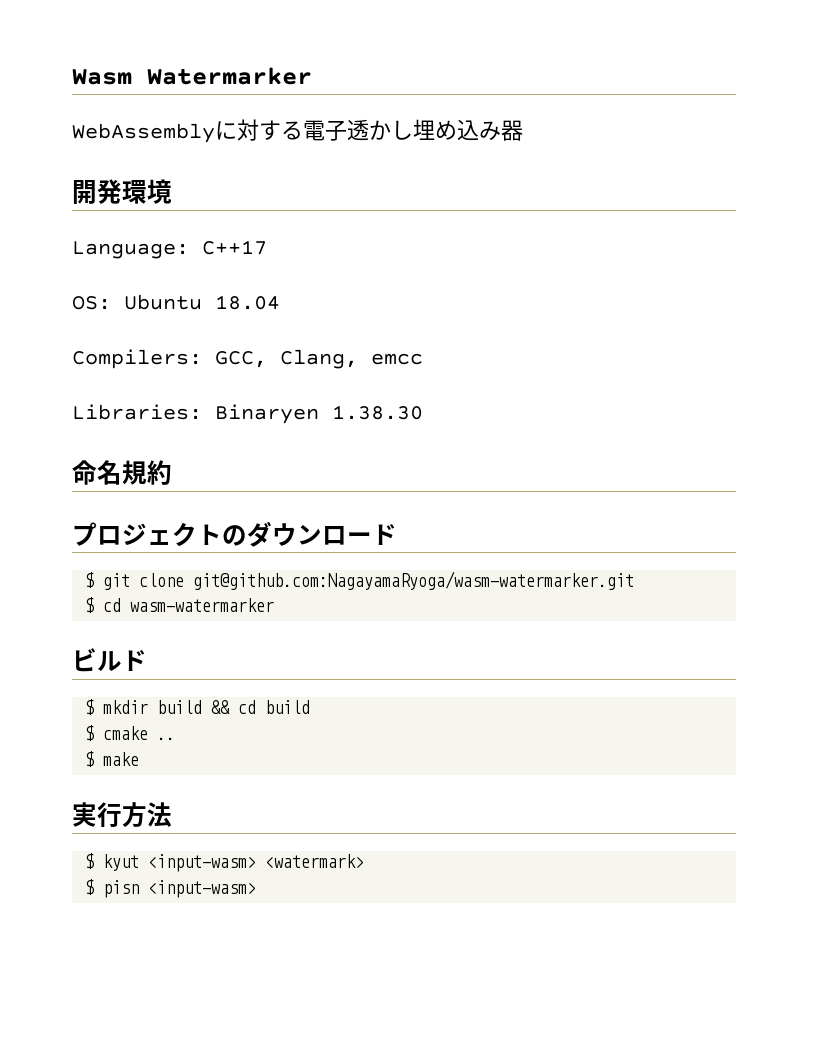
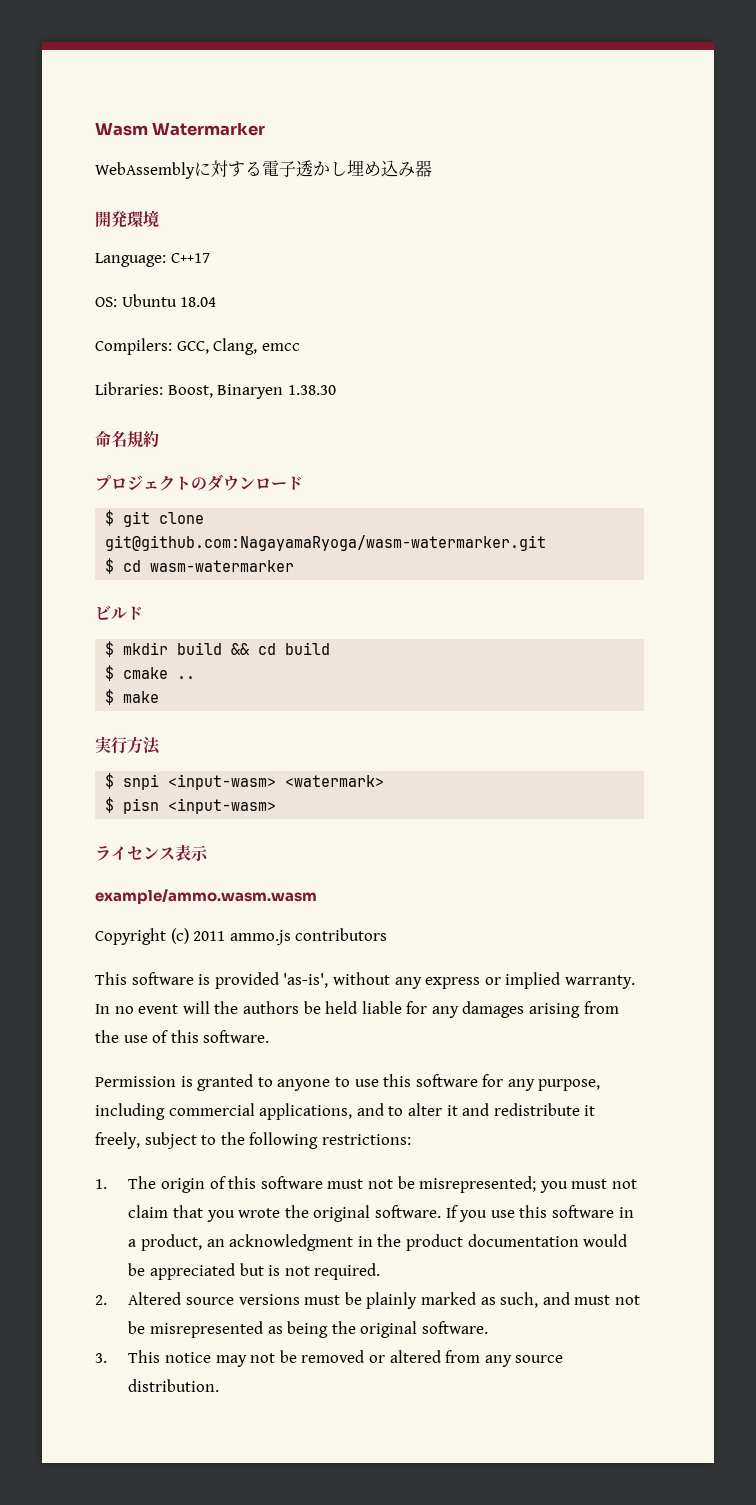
- Libraries: Binaryen 1.38.30
+ Libraries: Boost, Binaryen 1.38.30
- $ kyut <input-wasm> <watermark>
+ $ snpi <input-wasm> <watermark>
+ ライセンス表示
+ example/ammo.wasm.wasm
+ Copyright (c) 2011 ammo.js contributors
+ This software is provided 'as-is', without any express or implied warranty. In no event will the authors be held liable for any damages arising from the use of this software.
+ Permission is granted to anyone to use this software for any purpose, including commercial applications, and to alter it and redistribute it freely, subject to the following restrictions:
+ 1. The origin of this software must not be misrepresented; you must not claim that you wrote the original software. If you use this software in a product, an acknowledgment in the product documentation would be appreciated but is not required.
+ 2. Altered source versions must be plainly marked as such, and must not be misrepresented as being the original software.
+ 3. This notice may not be removed or altered from any source distribution.

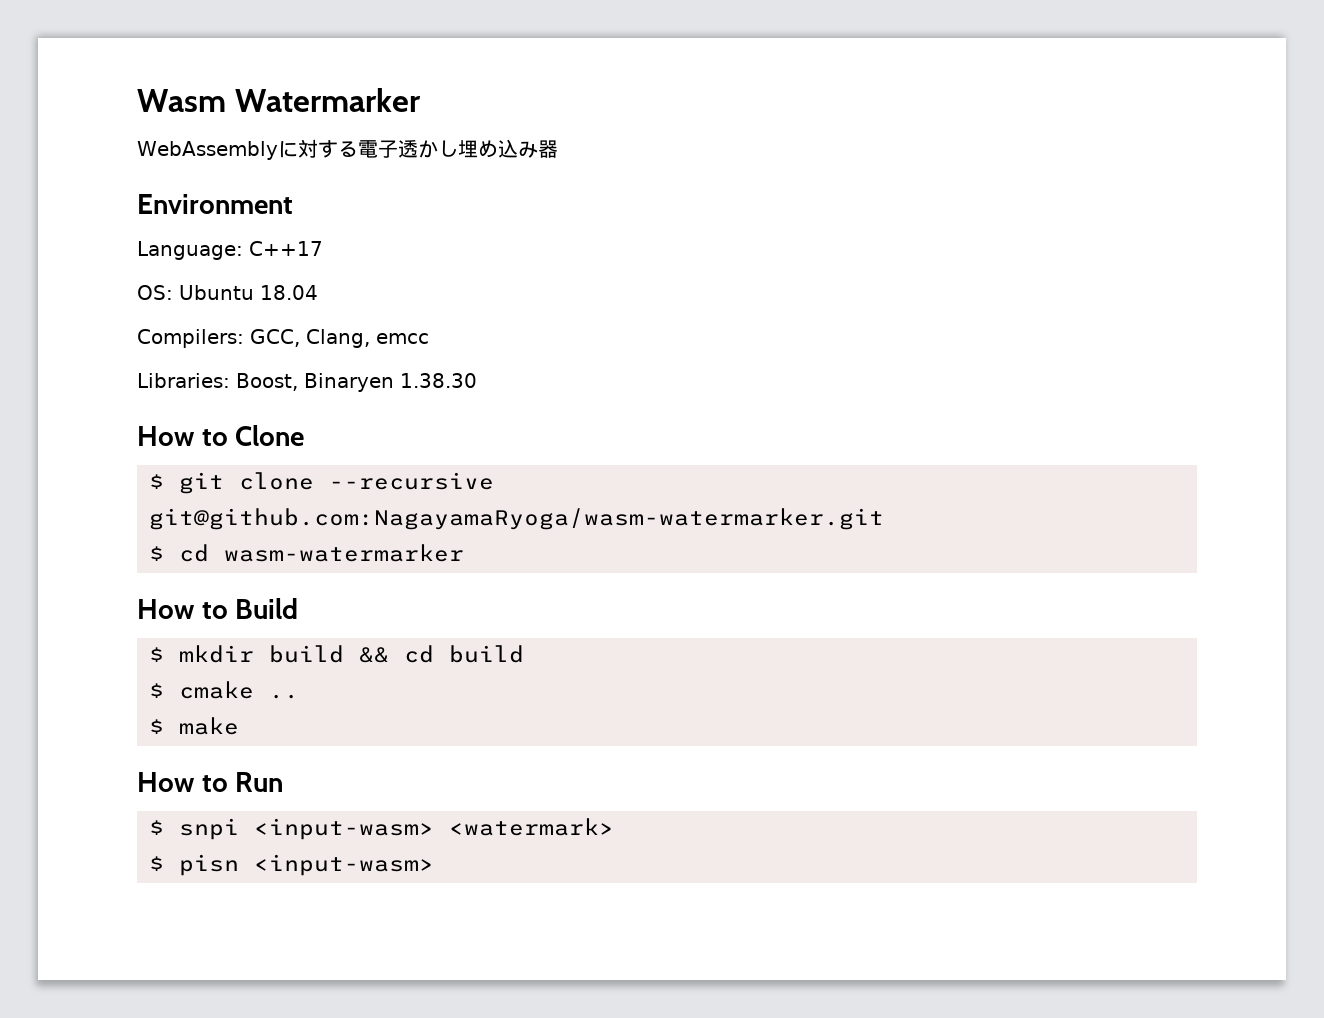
- 開発環境
+ Environment
- 命名規約
- プロジェクトのダウンロード
+ How to Clone
- $ git clone git@github.com:NagayamaRyoga/wasm-watermarker.git
+ $ git clone --recursive git@github.com:NagayamaRyoga/wasm-watermarker.git
- ビルド
+ How to Build
- 実行方法
+ How to Run
- ライセンス表示
- example/ammo.wasm.wasm
- Copyright (c) 2011 ammo.js contributors
- This software is provided 'as-is', without any express or implied warranty. In no event will the authors be held liable for any damages arising from the use of this software.
- Permission is granted to anyone to use this software for any purpose, including commercial applications, and to alter it and redistribute it freely, subject to the following restrictions:
- 1. The origin of this software must not be misrepresented; you must not claim that you wrote the original software. If you use this software in a product, an acknowledgment in the product documentation would be appreciated but is not required.
- 2. Altered source versions must be plainly marked as such, and must not be misrepresented as being the original software.
- 3. This notice may not be removed or altered from any source distribution.

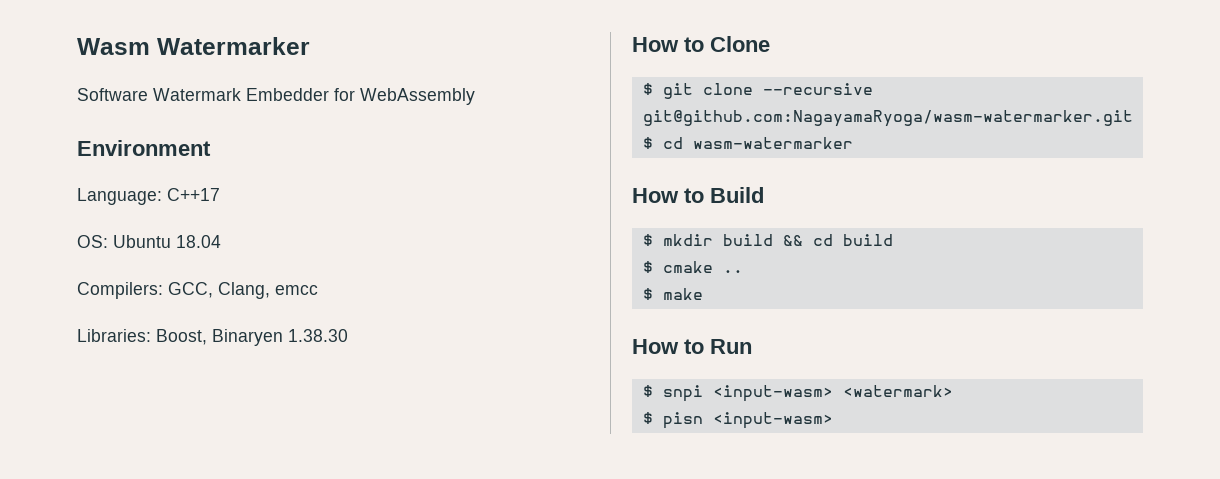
- WebAssemblyに対する電子透かし埋め込み器
+ Software Watermark Embedder for WebAssembly

